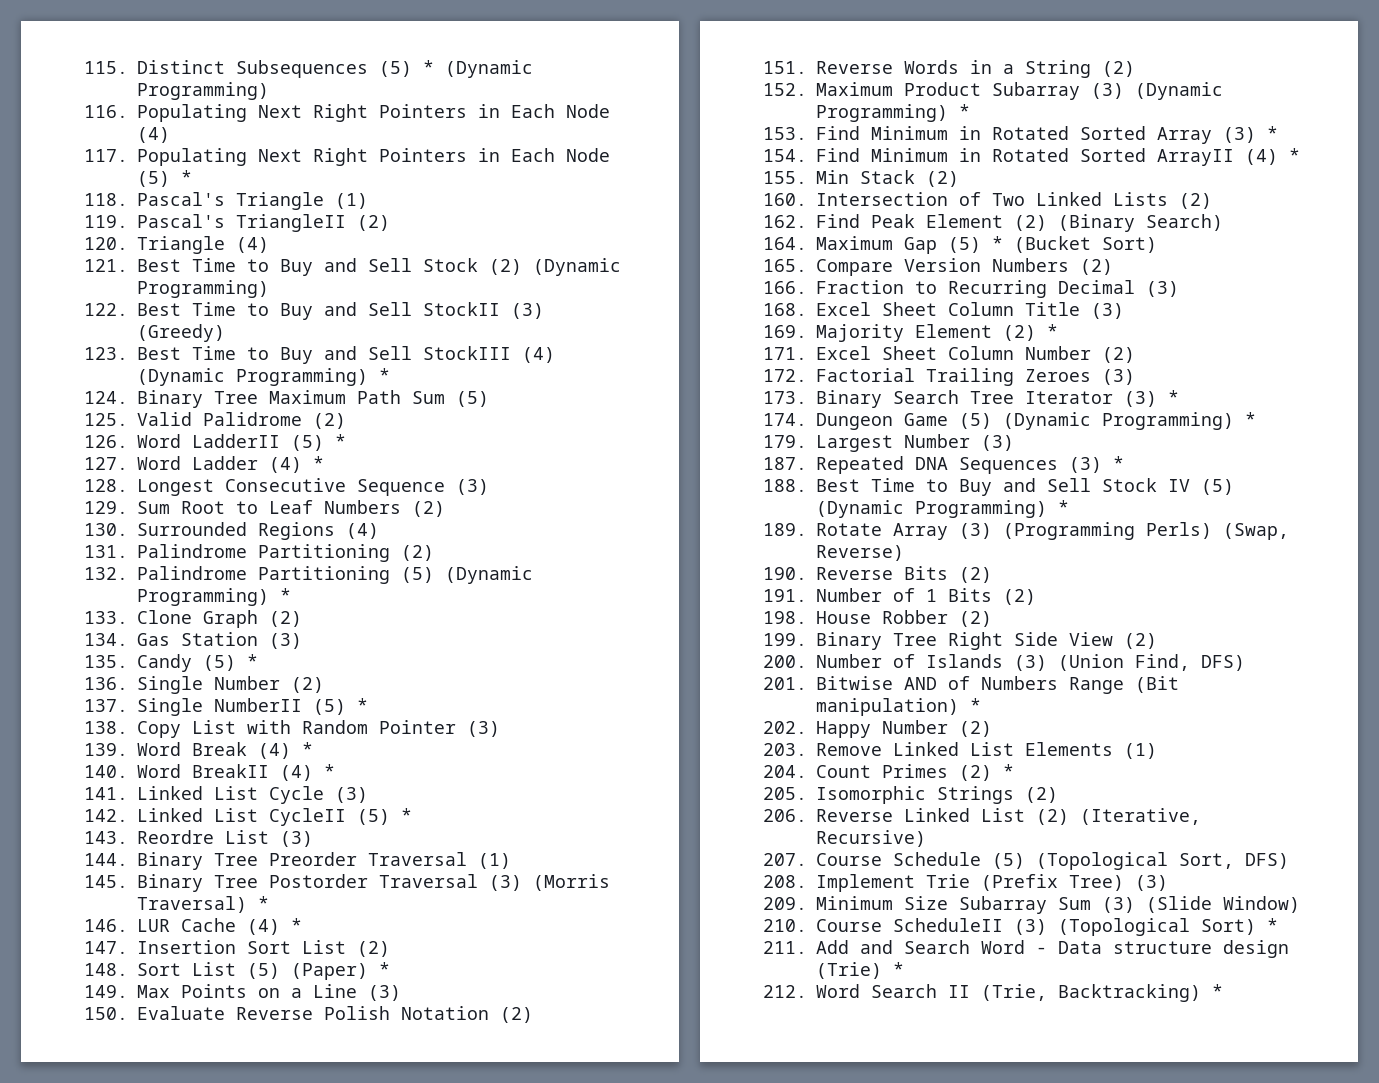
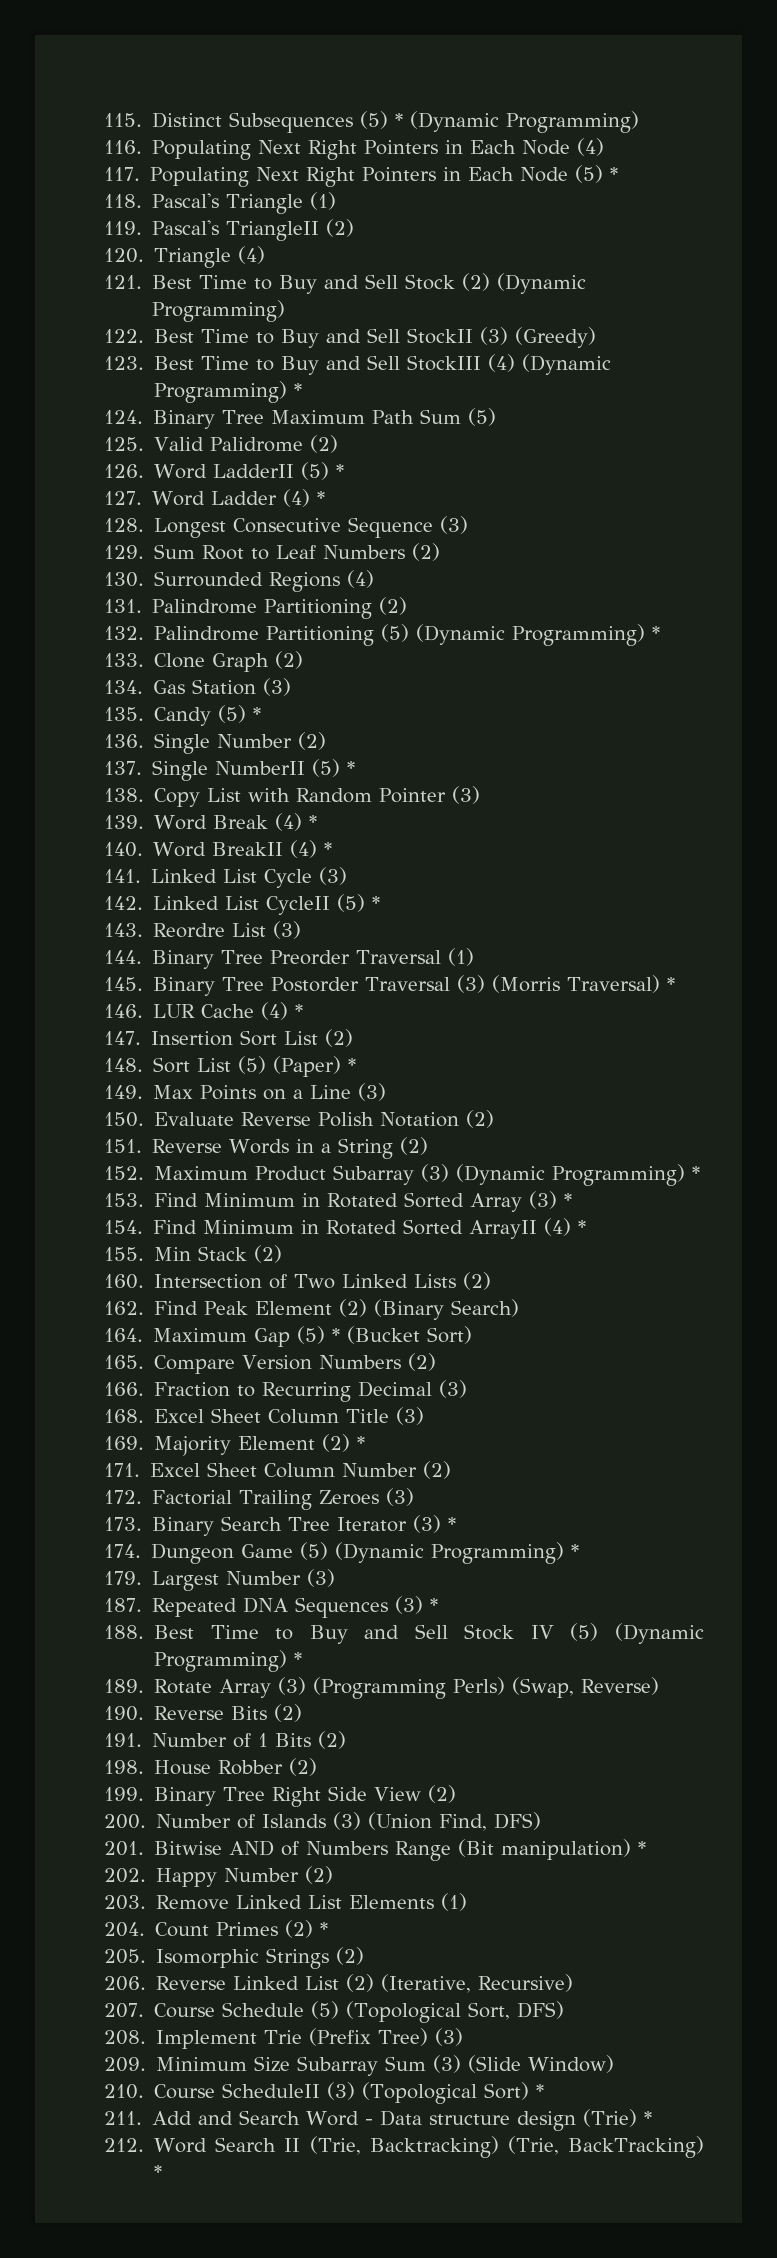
- 212. Word Search II (Trie, Backtracking) *
+ 212. Word Search II (Trie, Backtracking) (Trie, BackTracking) *

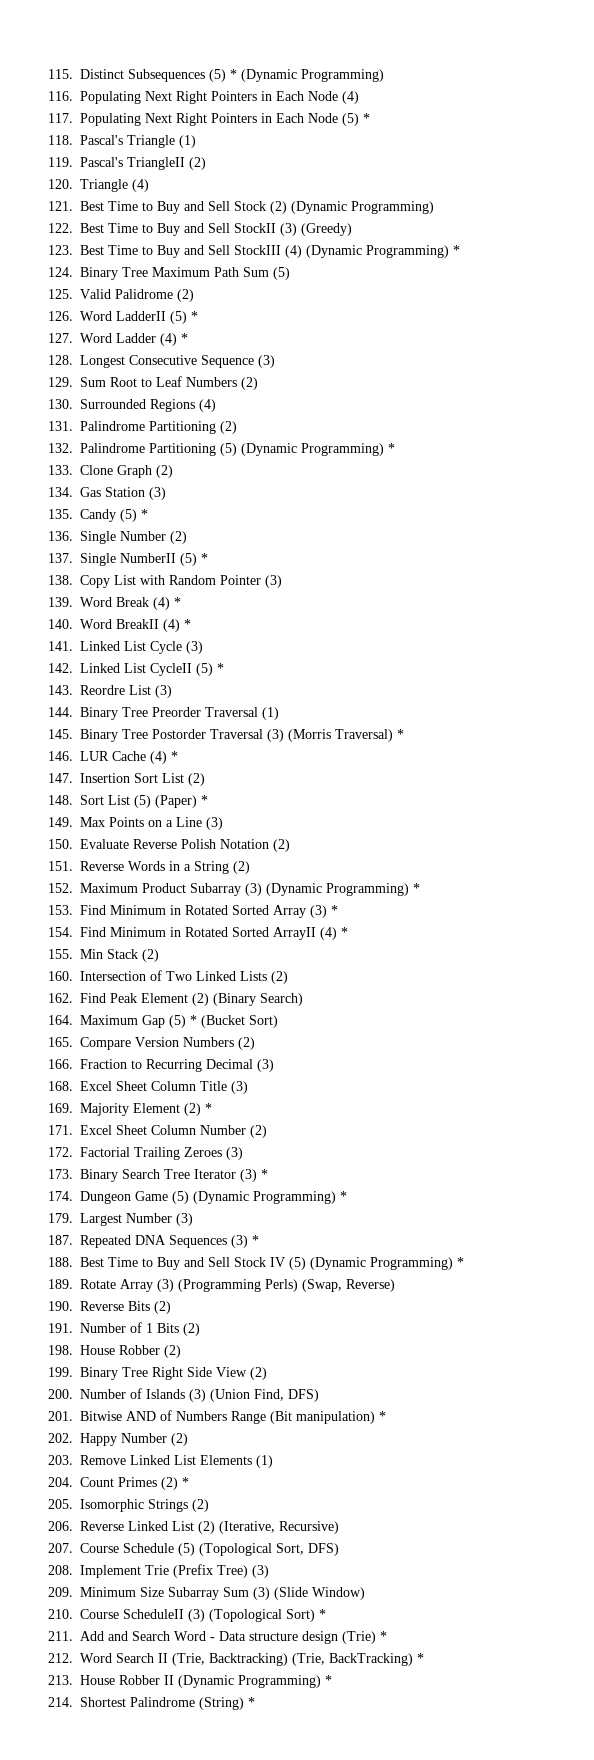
+ 213. House Robber II (Dynamic Programming) *
+ 214. Shortest Palindrome (String) *

